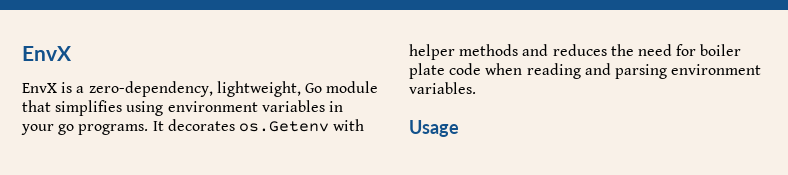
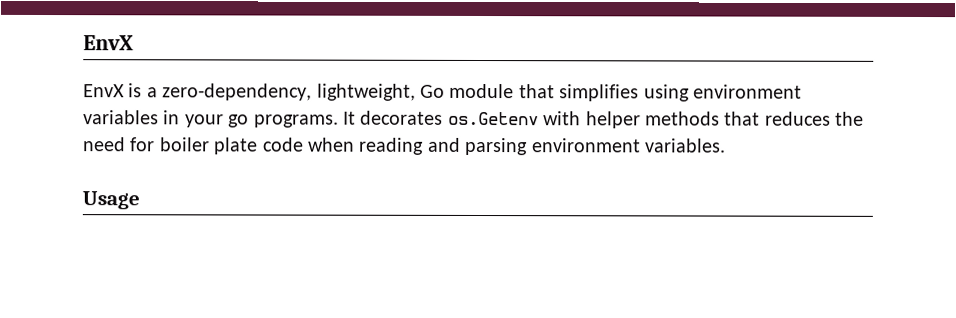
- It decorates os.Getenv with helper methods and reduces the need for boiler plate code when reading and parsing environment variables.
+ It decorates os.Getenv with helper methods that reduces the need for boiler plate code when reading and parsing environment variables.

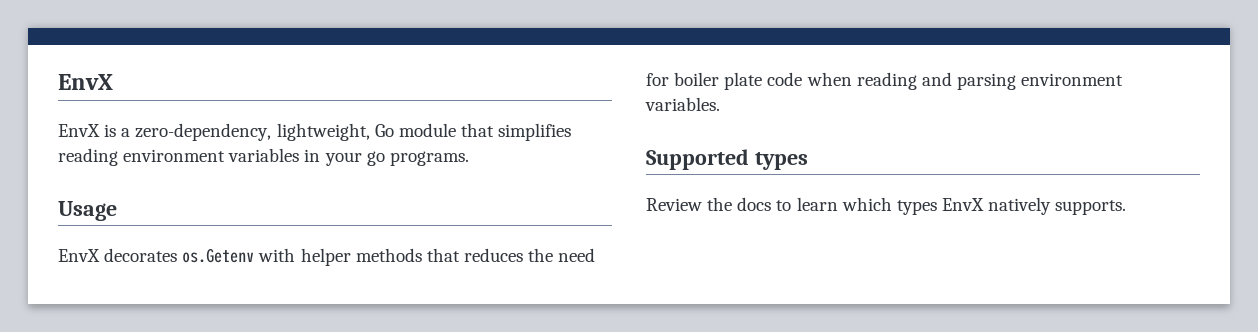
- EnvX is a zero-dependency, lightweight, Go module that simplifies using environment variables in your go programs. It decorates os.Getenv with helper methods that reduces the need for boiler plate code when reading and parsing environment variables.
+ EnvX is a zero-dependency, lightweight, Go module that simplifies reading environment variables in your go programs.
+ Usage
+ EnvX decorates os.Getenv with helper methods that reduces the need for boiler plate code when reading and parsing environment variables.
- Usage
+ Supported types
+ Review the docs to learn which types EnvX natively supports.

